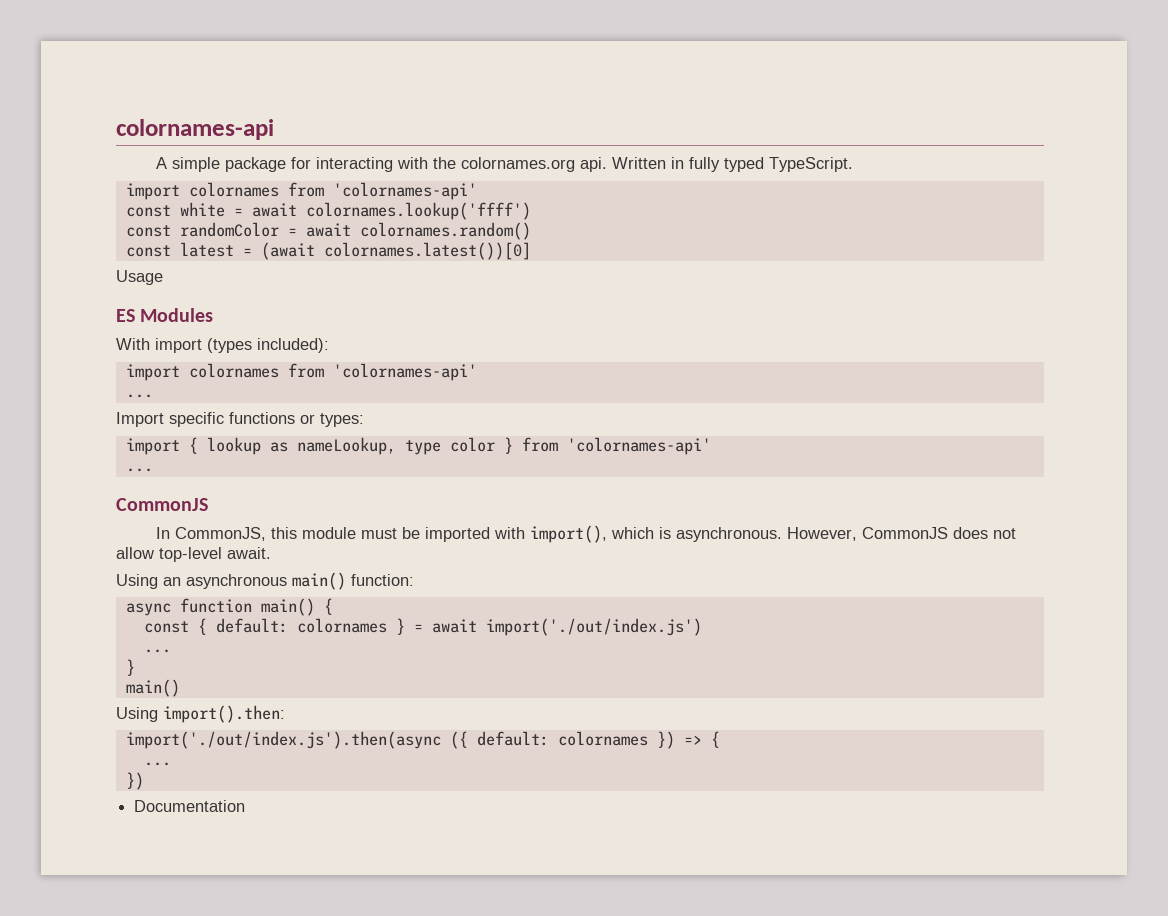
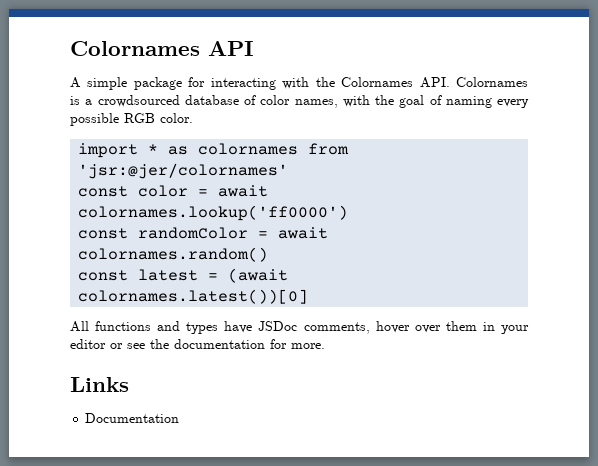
- colornames-api
+ Colornames API
- A simple package for interacting with the colornames.org api. Written in fully typed TypeScript.
- import colornames from 'colornames-api'
- const white = await colornames.lookup('ffff')
+ A simple package for interacting with the Colornames API. Colornames is a crowdsourced database of color names, with the goal of naming every possible RGB color.
+ import * as colornames from 'jsr:@jer/colornames'
+ const color = await colornames.lookup('ff0000')
- Usage
- ES Modules
- With import (types included):
- import colornames from 'colornames-api'
- ...
- Import specific functions or types:
- import { lookup as nameLookup, type color } from 'colornames-api'
- ...
- CommonJS
- In CommonJS, this module must be imported with import(), which is asynchronous. However, CommonJS does not allow top-level await.
- Using an asynchronous main() function:
- async function main() {
- const { default: colornames } = await import('./out/index.js')
- ...
- }
- main()
- Using import().then:
- import('./out/index.js').then(async ({ default: colornames }) => {
- ...
- })
+ All functions and types have JSDoc comments, hover over them in your editor or see the documentation for more.
+ Links

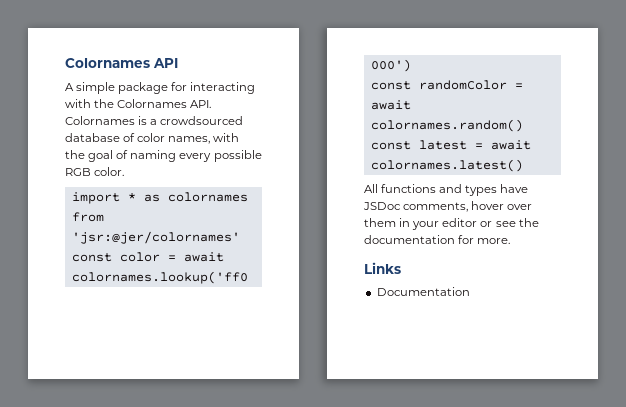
- const latest = (await colornames.latest())[0]
+ const latest = await colornames.latest()

